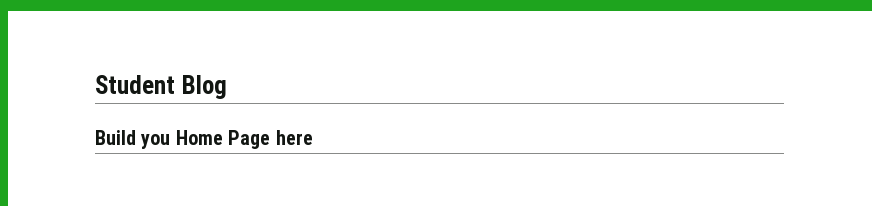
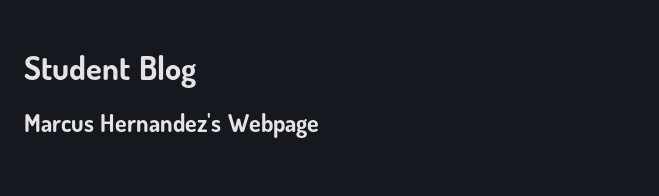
- Build you Home Page here
+ Marcus Hernandez's Webpage

